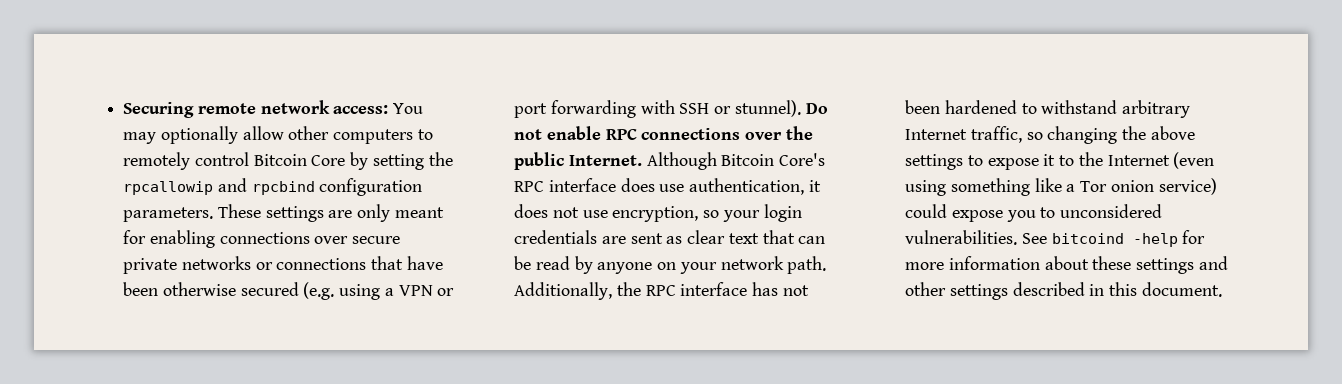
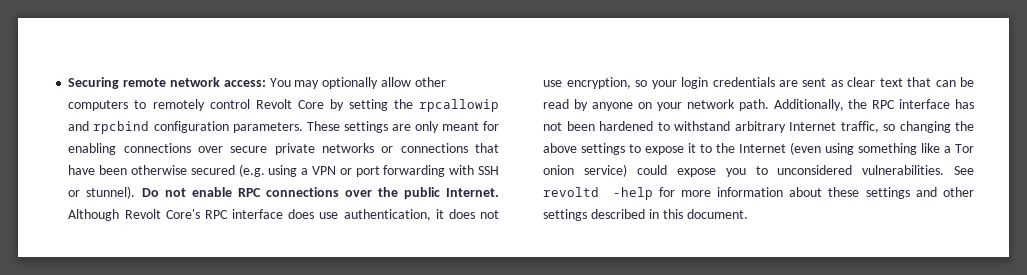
- Securing remote network access: You may optionally allow other computers to remotely control Bitcoin Core by setting the rpcallowip and rpcbind configuration parameters.
+ Securing remote network access: You may optionally allow other computers to remotely control Revolt Core by setting the rpcallowip and rpcbind configuration parameters.
- Although Bitcoin Core's RPC interface does use authentication, it does not use encryption, so your login credentials are sent as clear text that can be read by anyone on your network path.
+ Although Revolt Core's RPC interface does use authentication, it does not use encryption, so your login credentials are sent as clear text that can be read by anyone on your network path.
- See bitcoind -help for more information about these settings and other settings described in this document.
+ See revoltd -help for more information about these settings and other settings described in this document.

